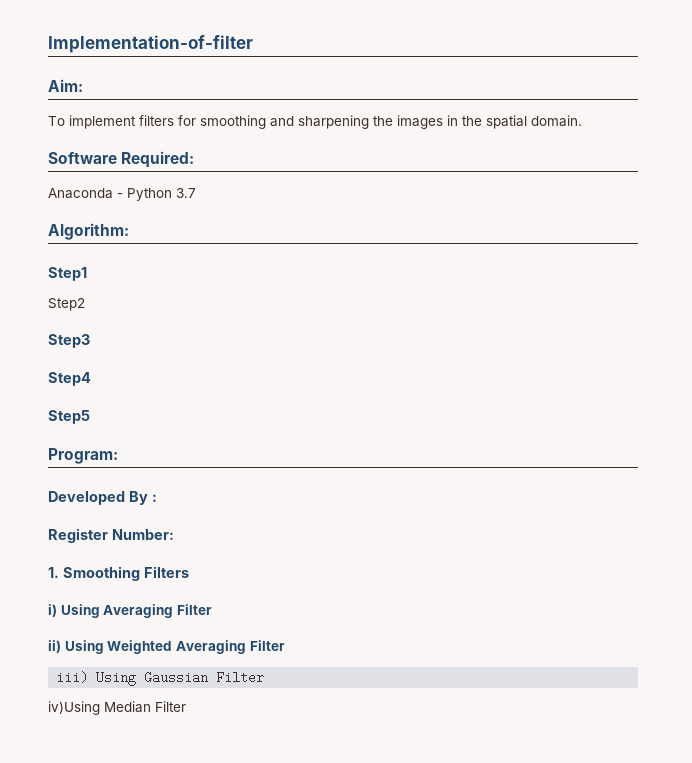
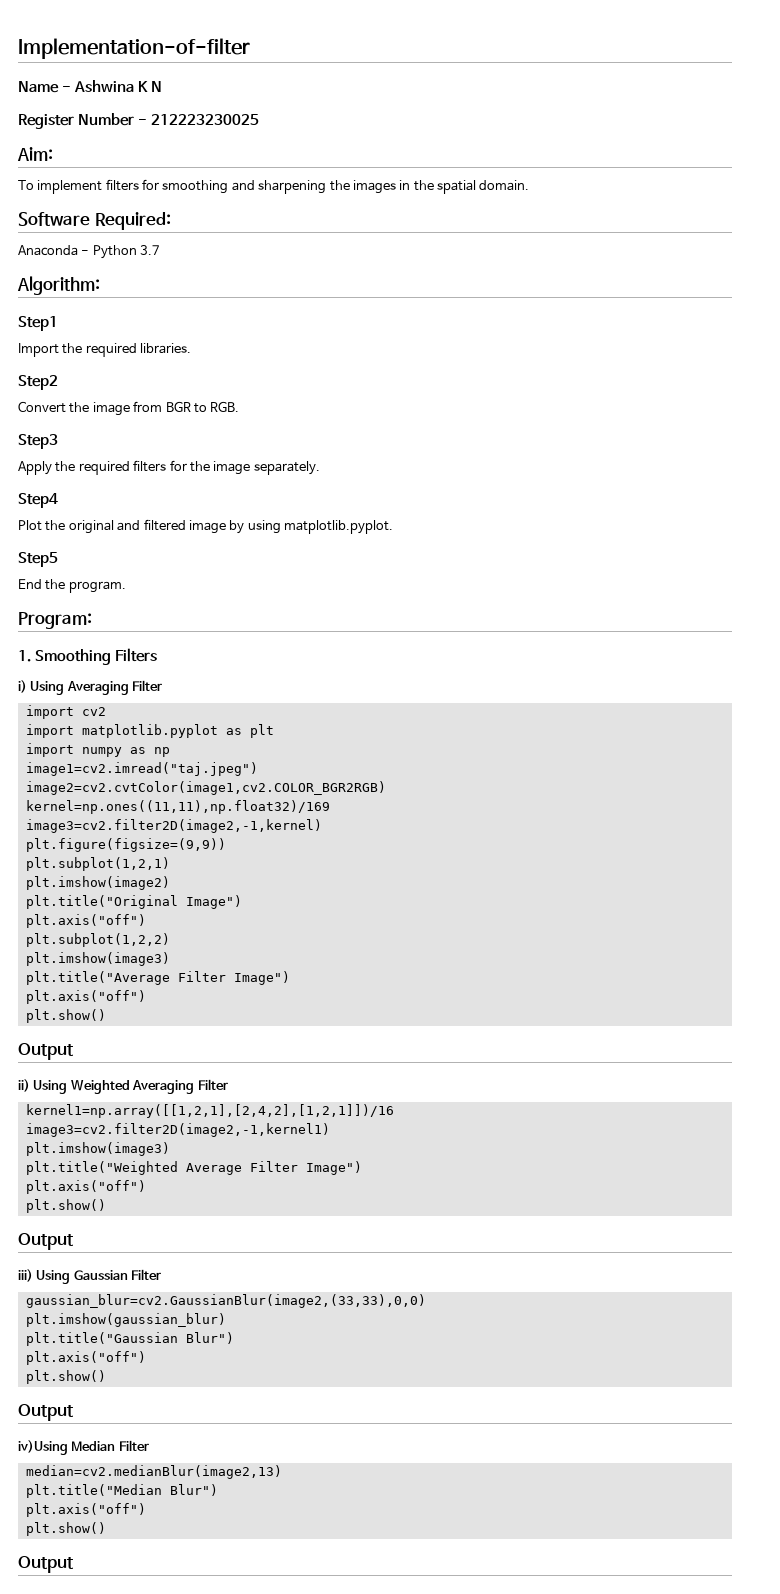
+ Name - Ashwina K N
+ Register Number - 212223230025
+ Import the required libraries.
  Step2
+ Convert the image from BGR to RGB.
  Step3
+ Apply the required filters for the image separately.
  Step4
+ Plot the original and filtered image by using matplotlib.pyplot.
  Step5
+ End the program.
  Program:
- Developed By :
- Register Number:
+ import cv2
+ import matplotlib.pyplot as plt
+ import numpy as np
+ image1=cv2.imread("taj.jpeg")
+ image2=cv2.cvtColor(image1,cv2.COLOR_BGR2RGB)
+ kernel=np.ones((11,11),np.float32)/169
+ image3=cv2.filter2D(image2,-1,kernel)
+ plt.figure(figsize=(9,9))
+ plt.subplot(1,2,1)
+ plt.imshow(image2)
+ plt.title("Original Image")
+ plt.axis("off")
+ plt.subplot(1,2,2)
+ plt.imshow(image3)
+ plt.title("Average Filter Image")
+ plt.axis("off")
+ plt.show()
+ Output
+ kernel1=np.array([[1,2,1],[2,4,2],[1,2,1]])/16
+ image3=cv2.filter2D(image2,-1,kernel1)
+ plt.imshow(image3)
+ plt.title("Weighted Average Filter Image")
+ plt.axis("off")
+ plt.show()
+ Output
  iii) Using Gaussian Filter
+ gaussian_blur=cv2.GaussianBlur(image2,(33,33),0,0)
+ plt.imshow(gaussian_blur)
+ plt.title("Gaussian Blur")
+ plt.axis("off")
+ plt.show()
+ Output
  iv)Using Median Filter
+ median=cv2.medianBlur(image2,13)
+ plt.title("Median Blur")
+ plt.axis("off")
+ plt.show()
+ Output

